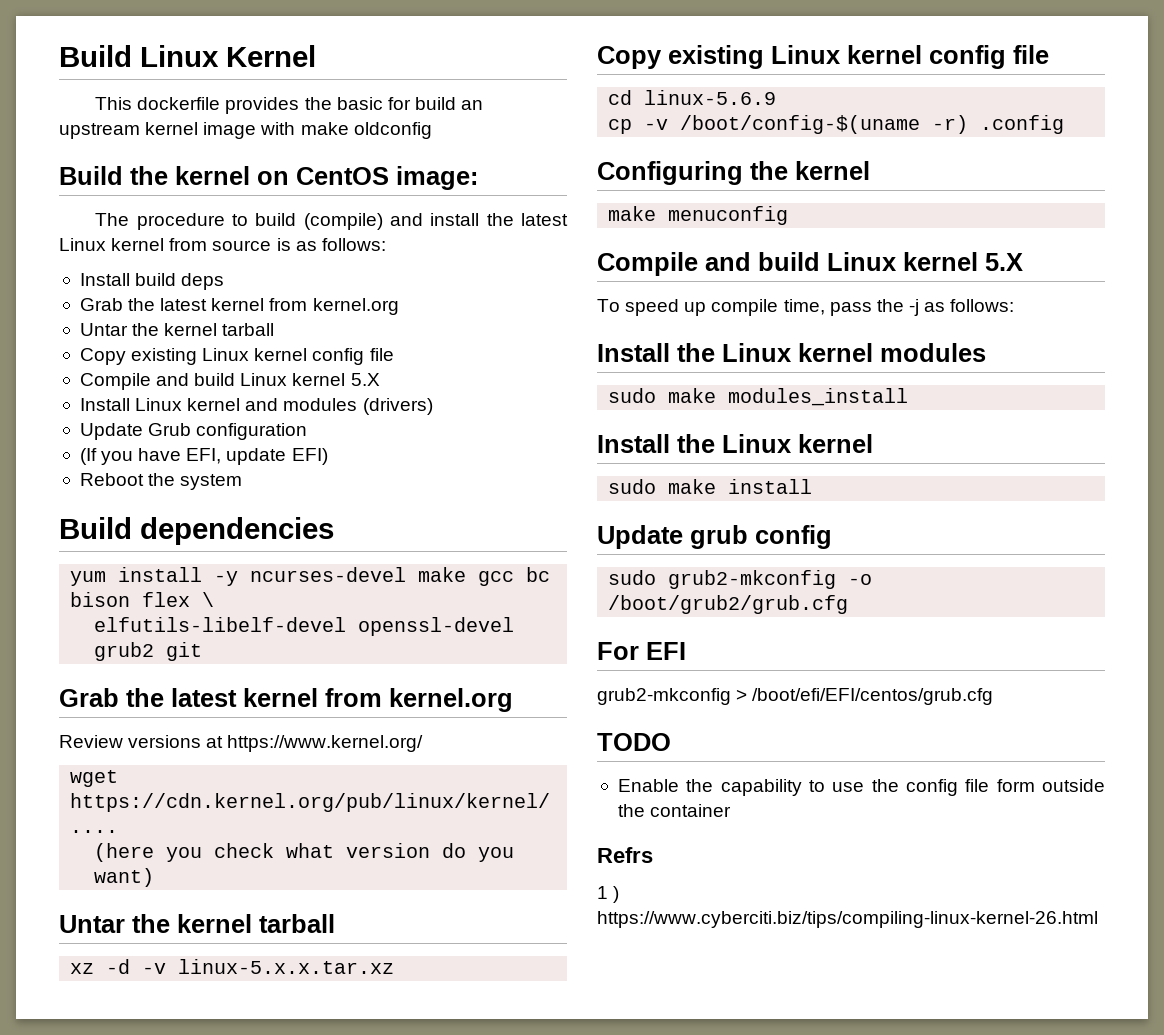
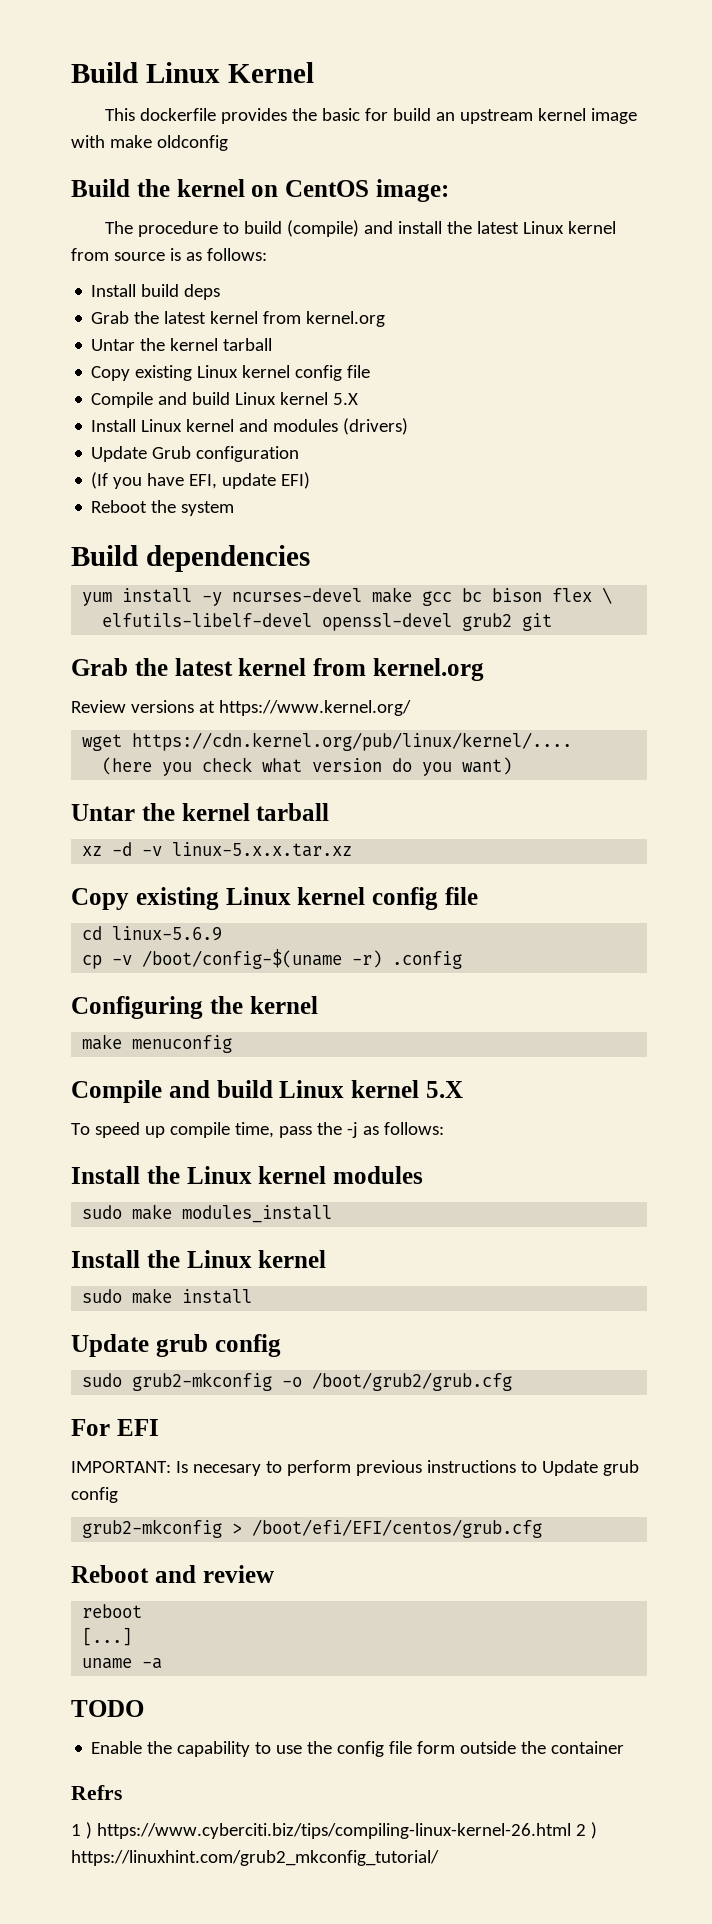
+ IMPORTANT: Is necesary to perform previous instructions to Update grub config
  grub2-mkconfig > /boot/efi/EFI/centos/grub.cfg
+ Reboot and review
+ reboot
+ [...]
+ uname -a
- 1 ) https://www.cyberciti.biz/tips/compiling-linux-kernel-26.html
+ 1 ) https://www.cyberciti.biz/tips/compiling-linux-kernel-26.html 2 ) https://linuxhint.com/grub2_mkconfig_tutorial/

